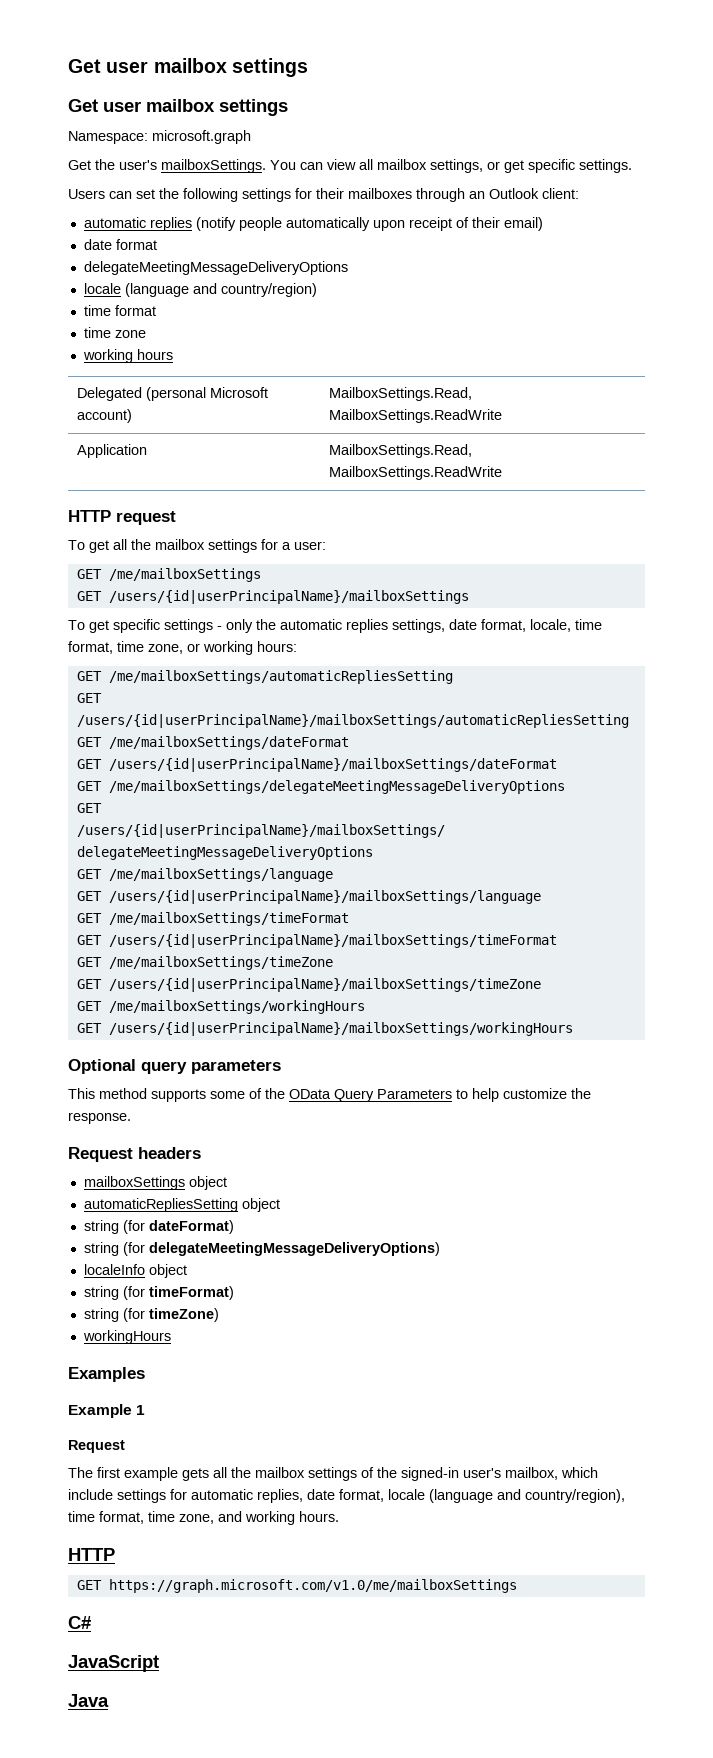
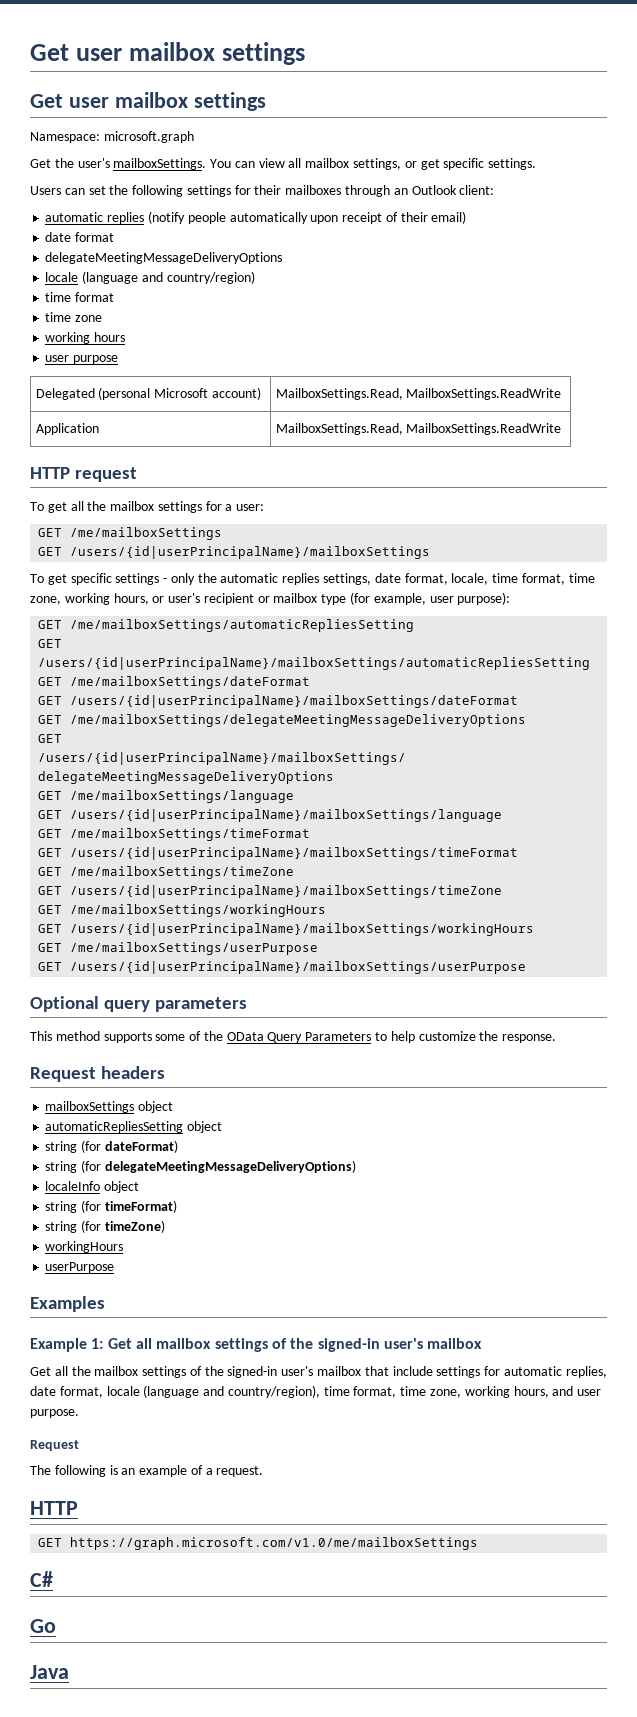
+ user purpose
- To get specific settings - only the automatic replies settings, date format, locale, time format, time zone, or working hours:
+ To get specific settings - only the automatic replies settings, date format, locale, time format, time zone, working hours, or user's recipient or mailbox type (for example, user purpose):
+ GET /me/mailboxSettings/userPurpose
+ GET /users/{id|userPrincipalName}/mailboxSettings/userPurpose
+ userPurpose
- Example 1
+ Example 1: Get all mailbox settings of the signed-in user's mailbox
+ Get all the mailbox settings of the signed-in user's mailbox that include settings for automatic replies, date format, locale (language and country/region), time format, time zone, working hours, and user purpose.
  Request
- The first example gets all the mailbox settings of the signed-in user's mailbox, which include settings for automatic replies, date format, locale (language and country/region), time format, time zone, and working hours.
+ The following is an example of a request.
- JavaScript
+ Go

